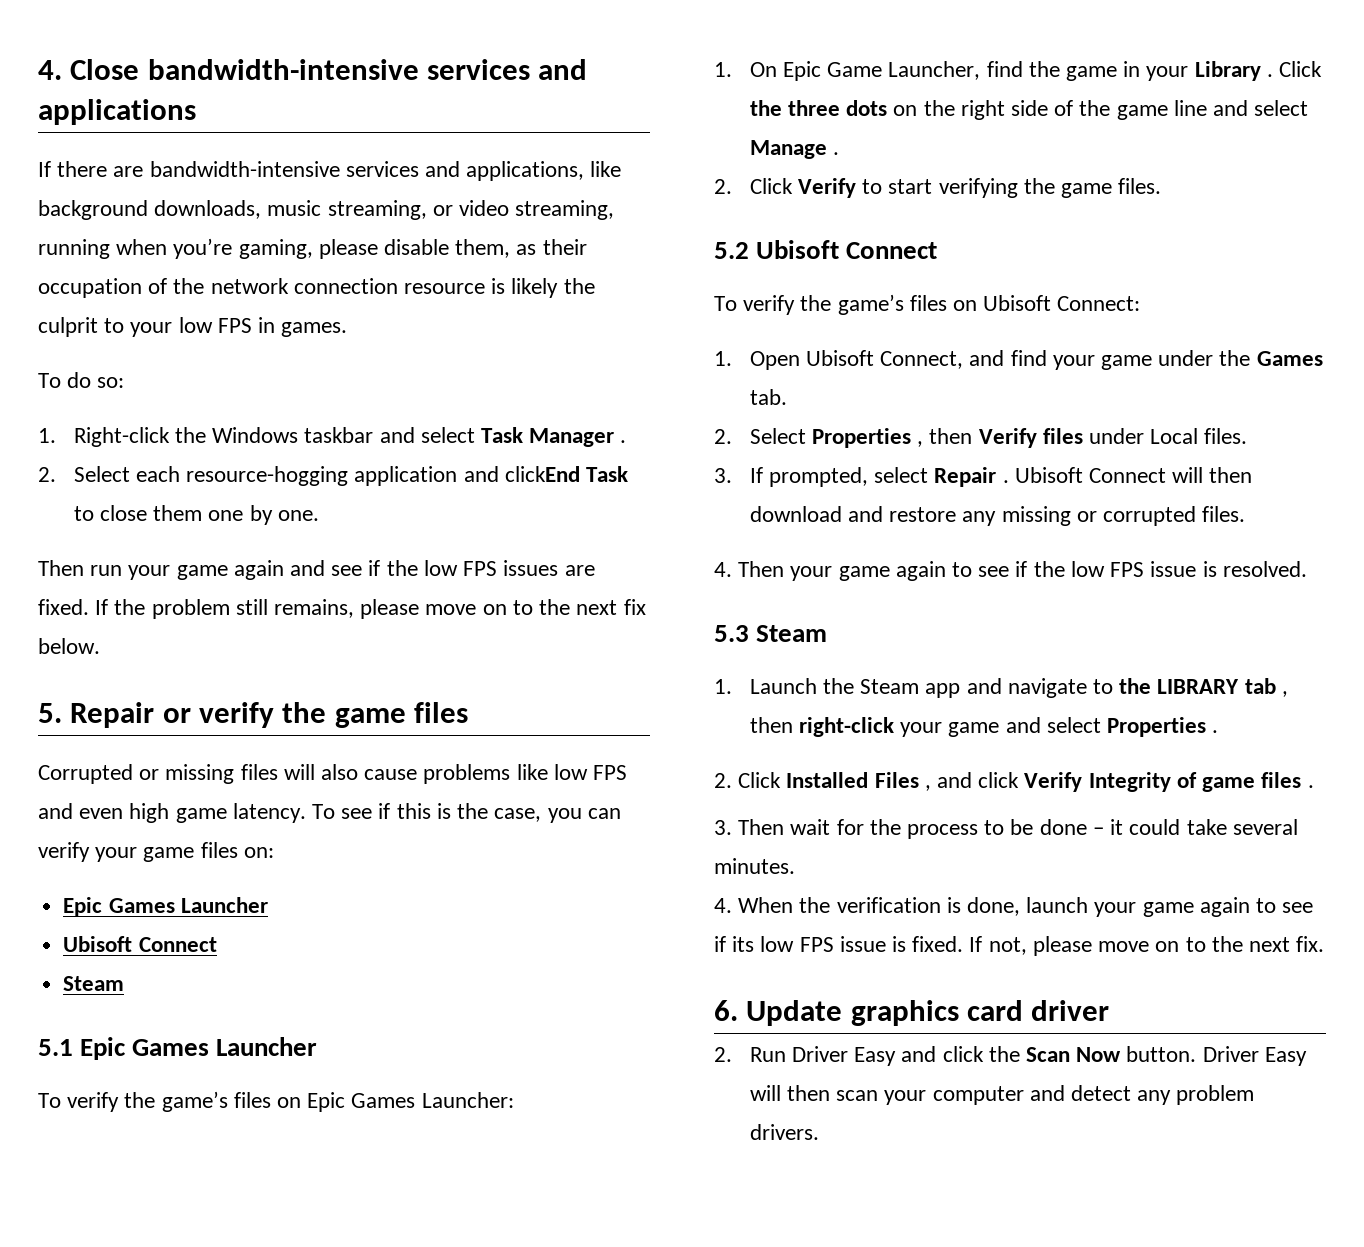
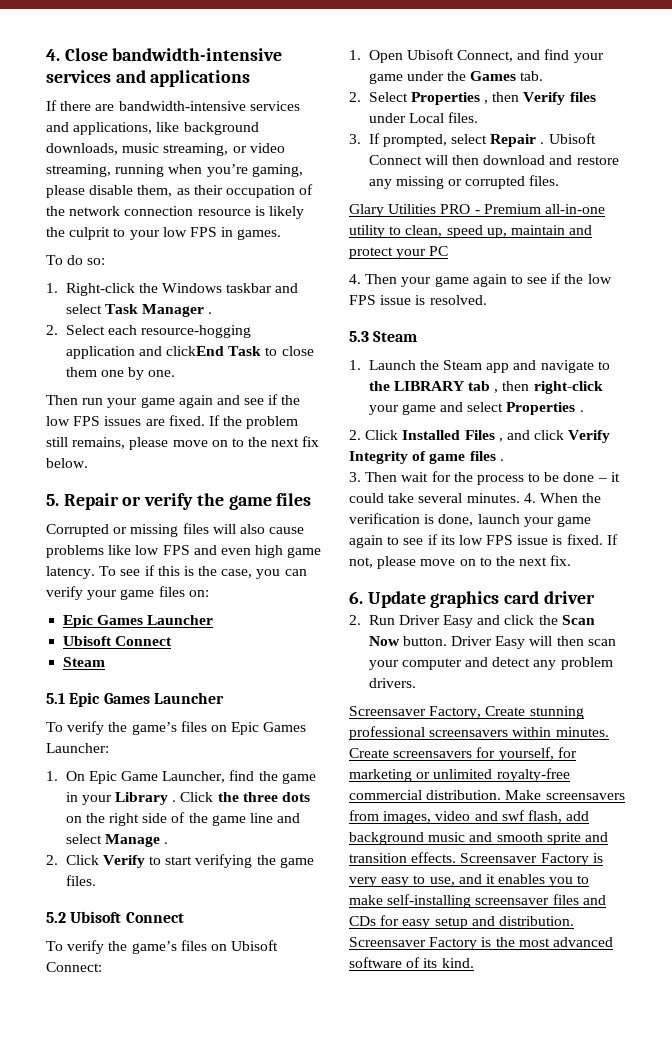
+ Glary Utilities PRO - Premium all-in-one utility to clean, speed up, maintain and protect your PC
- 3. Then wait for the process to be done – it could take several minutes.
- 4. When the verification is done, launch your game again to see if its low FPS issue is fixed.
+ 3. Then wait for the process to be done – it could take several minutes. 4. When the verification is done, launch your game again to see if its low FPS issue is fixed.
+ Screensaver Factory, Create stunning professional screensavers within minutes. Create screensavers for yourself, for marketing or unlimited royalty-free commercial distribution. Make screensavers from images, video and swf flash, add background music and smooth sprite and transition effects. Screensaver Factory is very easy to use, and it enables you to make self-installing screensaver files and CDs for easy setup and distribution. Screensaver Factory is the most advanced software of its kind.

